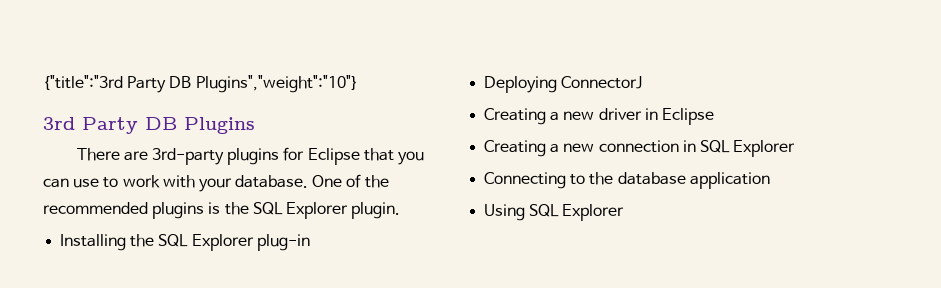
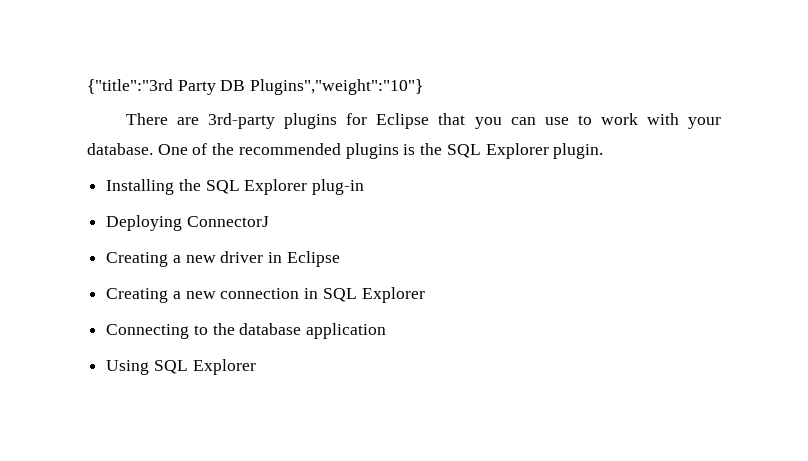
- 3rd Party DB Plugins

